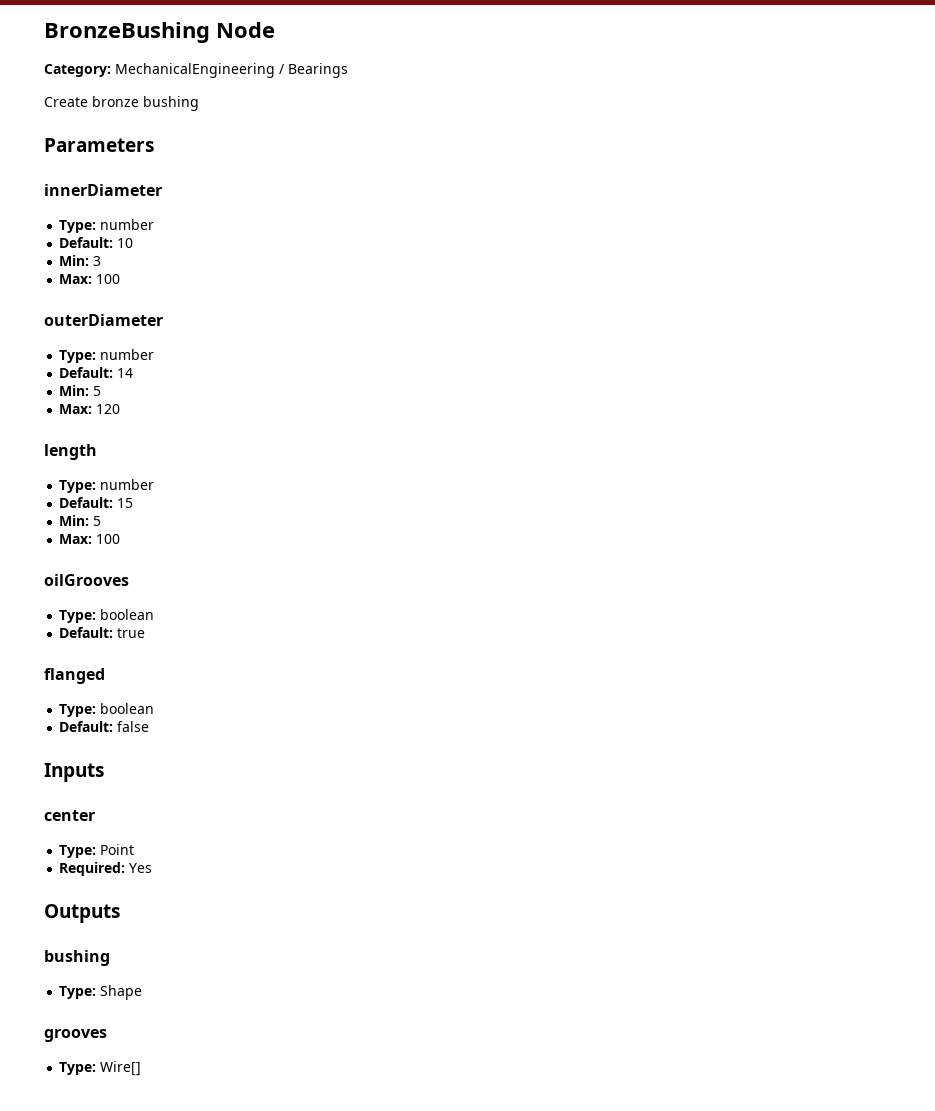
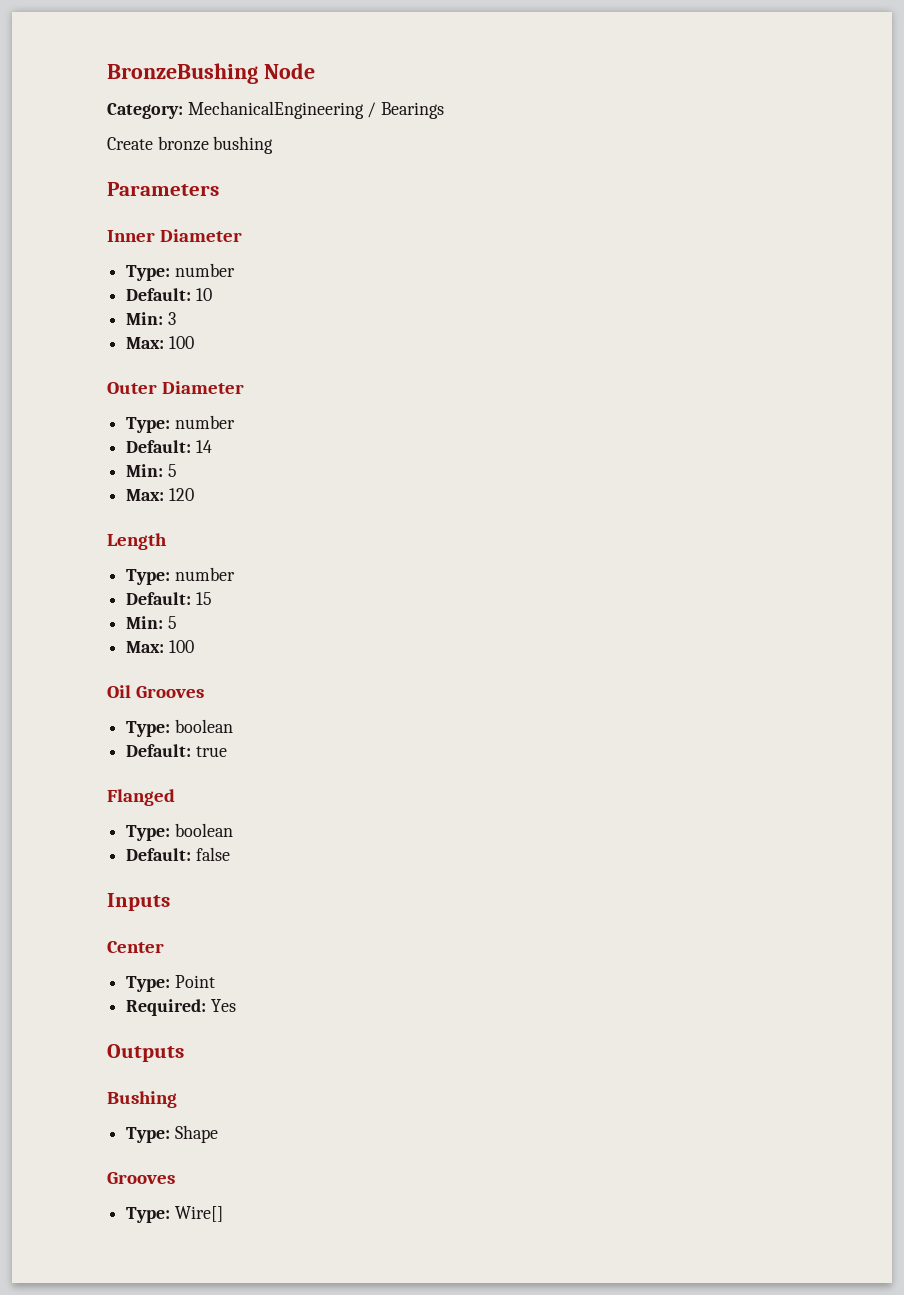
- innerDiameter
+ Inner Diameter
- outerDiameter
+ Outer Diameter
- length
+ Length
- oilGrooves
+ Oil Grooves
- flanged
+ Flanged
- center
+ Center
  Outputs
- bushing
+ Bushing
  Type: Shape
- grooves
+ Grooves

